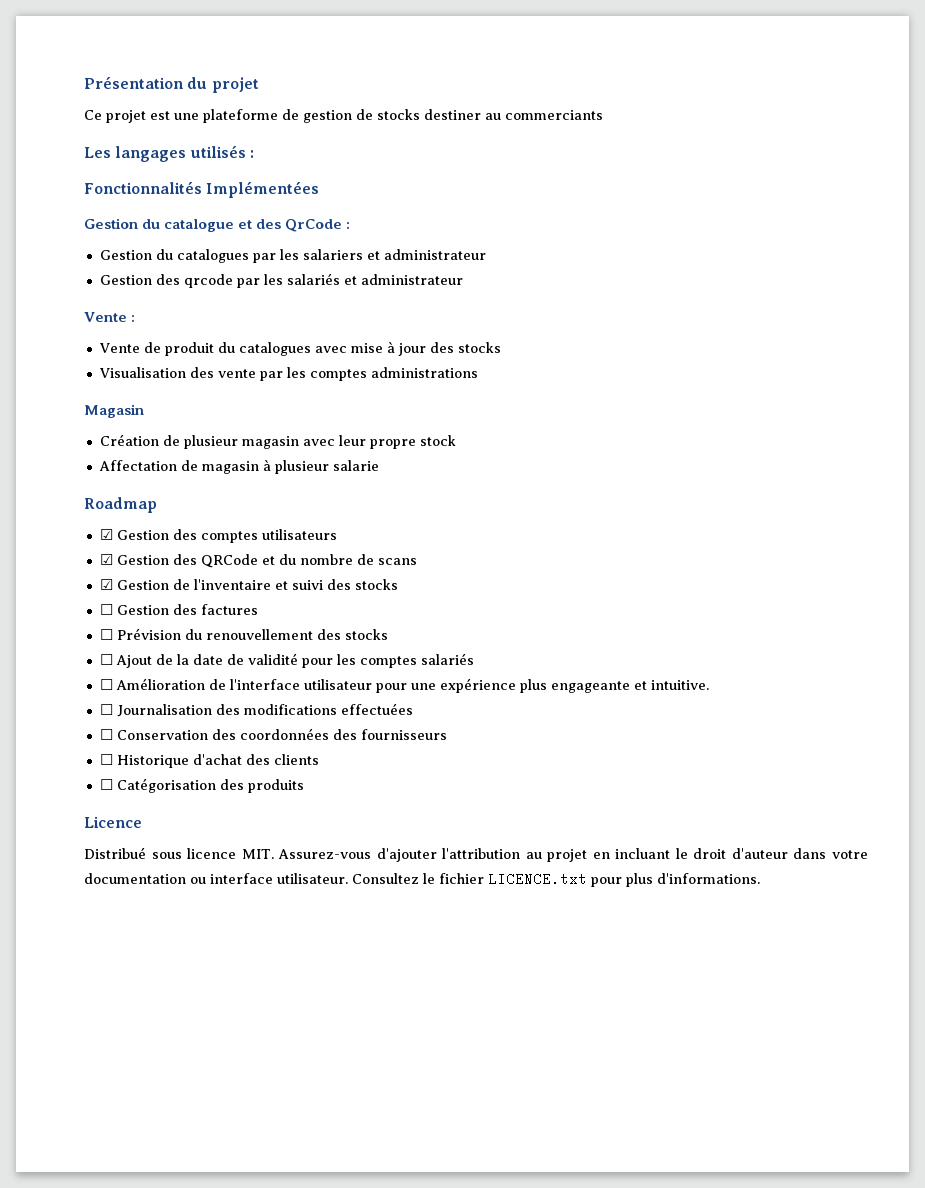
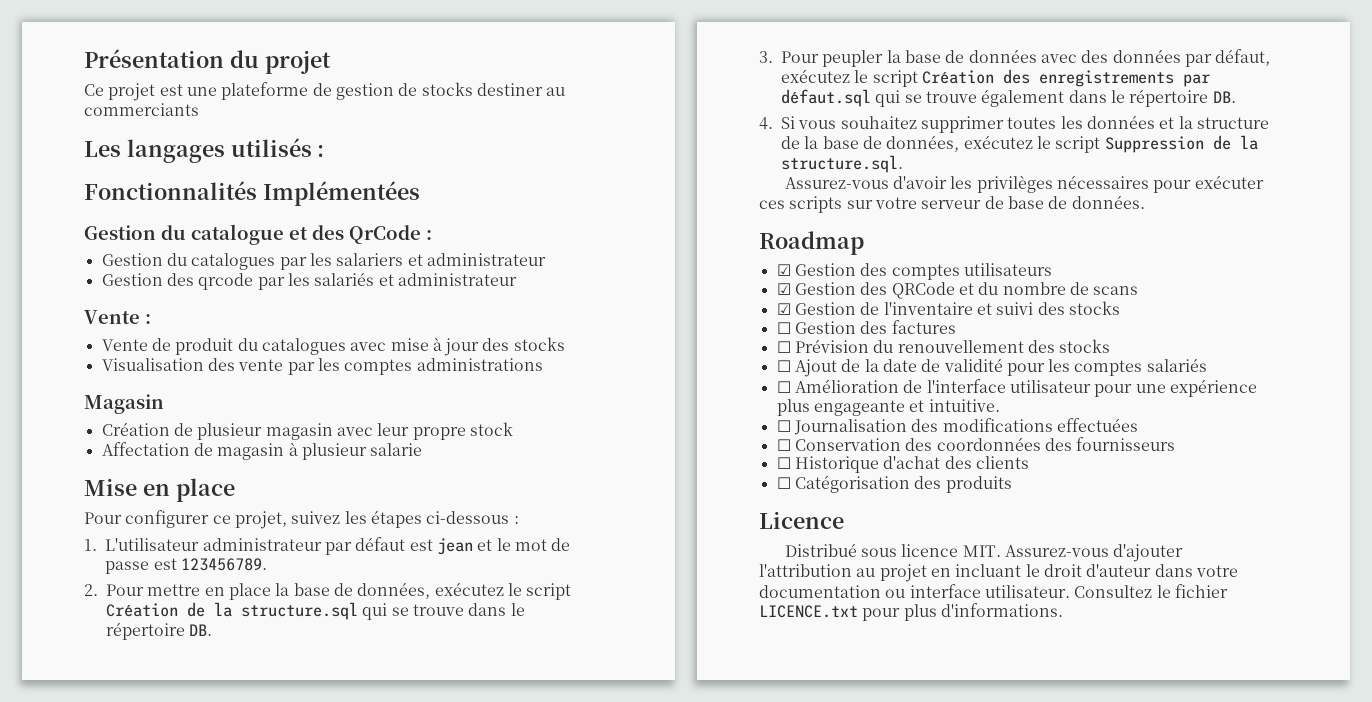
+ Mise en place
+ Pour configurer ce projet, suivez les étapes ci-dessous :
+ 1. L'utilisateur administrateur par défaut est jean et le mot de passe est 123456789.
+ 2. Pour mettre en place la base de données, exécutez le script Création de la structure.sql qui se trouve dans le répertoire DB.
+ 3. Pour peupler la base de données avec des données par défaut, exécutez le script Création des enregistrements par défaut.sql qui se trouve également dans le répertoire DB.
+ 4. Si vous souhaitez supprimer toutes les données et la structure de la base de données, exécutez le script Suppression de la structure.sql.
+ Assurez-vous d'avoir les privilèges nécessaires pour exécuter ces scripts sur votre serveur de base de données.

